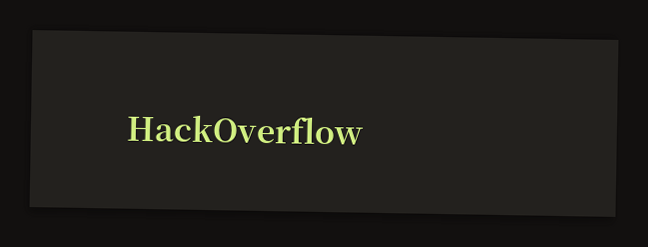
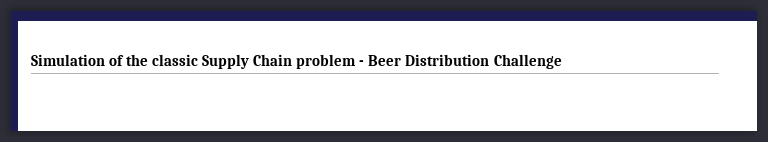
- HackOverflow
+ Simulation of the classic Supply Chain problem - Beer Distribution Challenge

